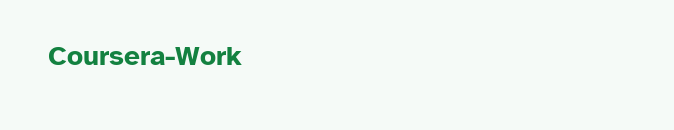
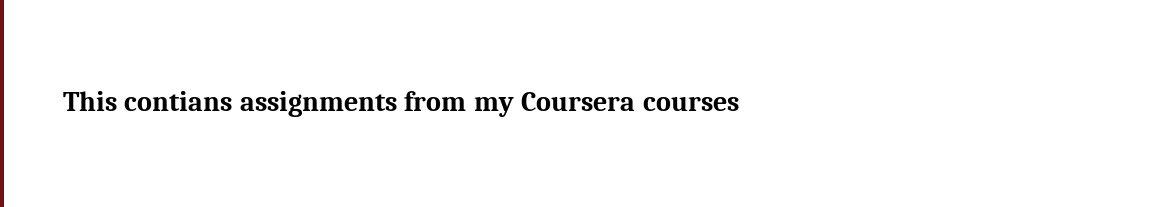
- Coursera-Work
+ This contians assignments from my Coursera courses

